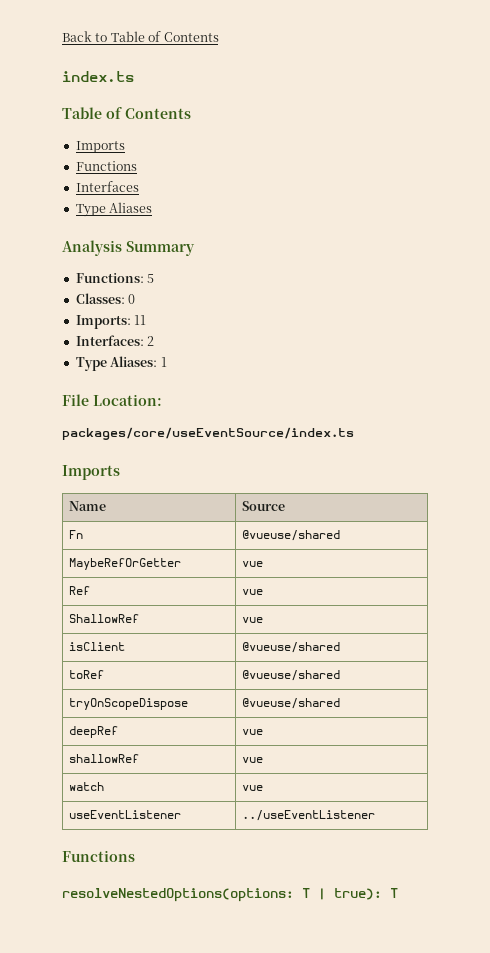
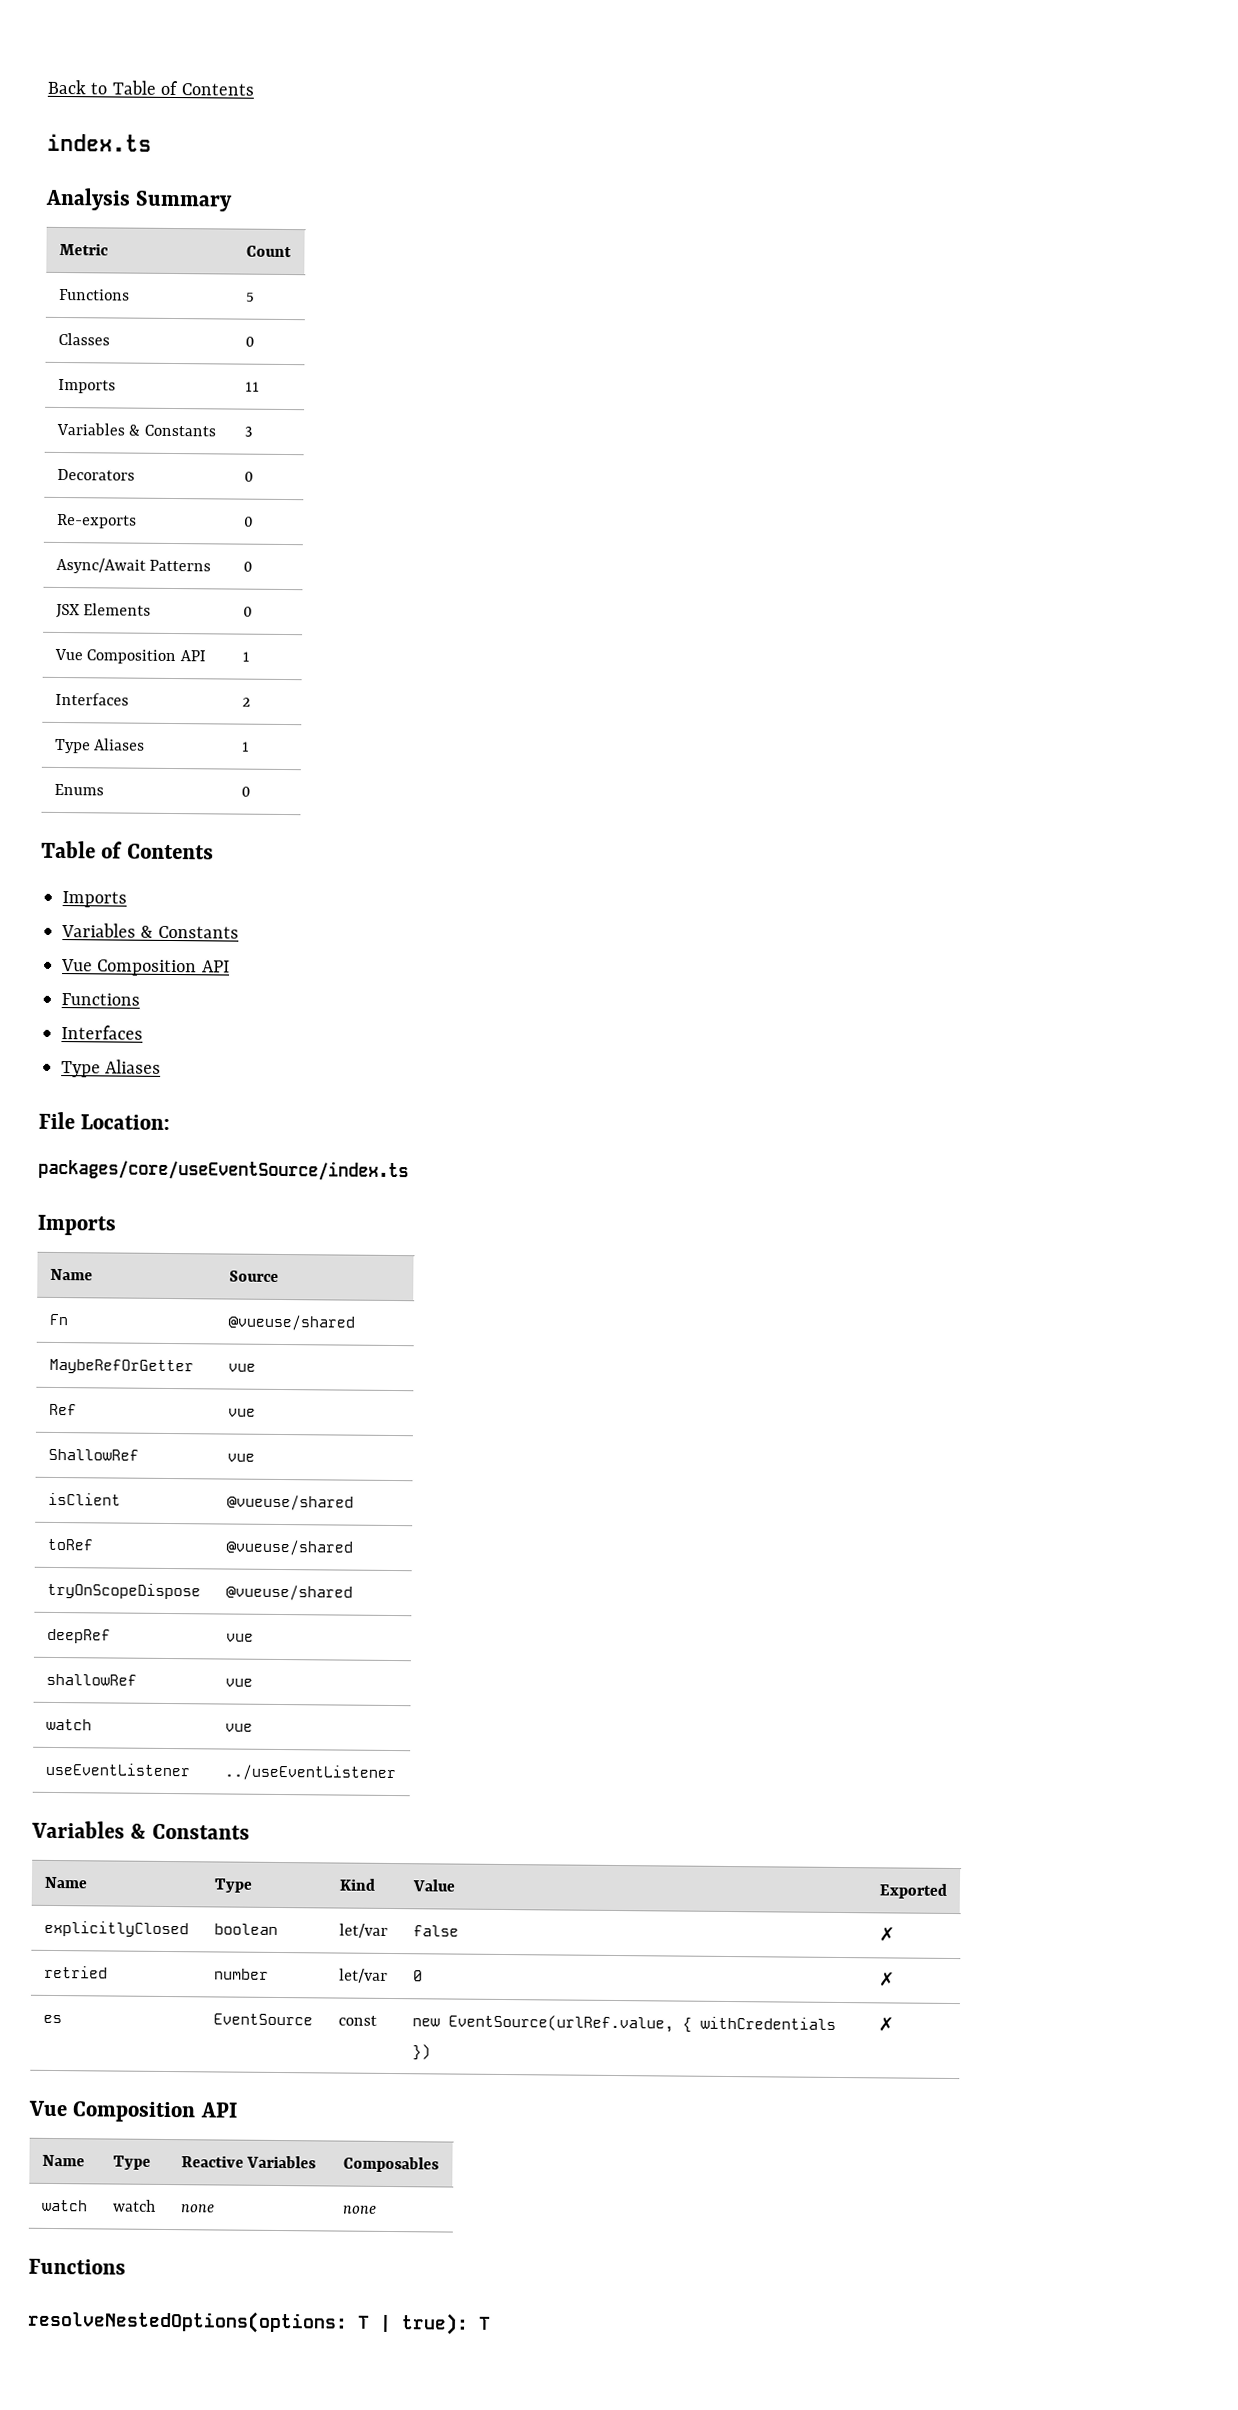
  index.ts
+ Analysis Summary
+ Metric | Count
+ Functions | 5
+ Classes | 0
+ Imports | 11
+ Variables & Constants | 3
+ Decorators | 0
+ Re-exports | 0
+ Async/Await Patterns | 0
+ JSX Elements | 0
+ Vue Composition API | 1
+ Interfaces | 2
+ Type Aliases | 1
+ Enums | 0
  Table of Contents
  Imports
+ Variables & Constants
+ Vue Composition API
  Functions
  Interfaces
  Type Aliases
- Analysis Summary
- Functions: 5
- Classes: 0
- Imports: 11
- Interfaces: 2
- Type Aliases: 1
  useEventListener | ../useEventListener
+ Variables & Constants
+ Name | Type | Kind | Value | Exported
+ explicitlyClosed | boolean | let/var | false | ✗
+ retried | number | let/var | 0 | ✗
+ es | EventSource | const | new EventSource(urlRef.value, { withCredentials }) | ✗
+ Vue Composition API
+ Name | Type | Reactive Variables | Composables
+ watch | watch | none | none

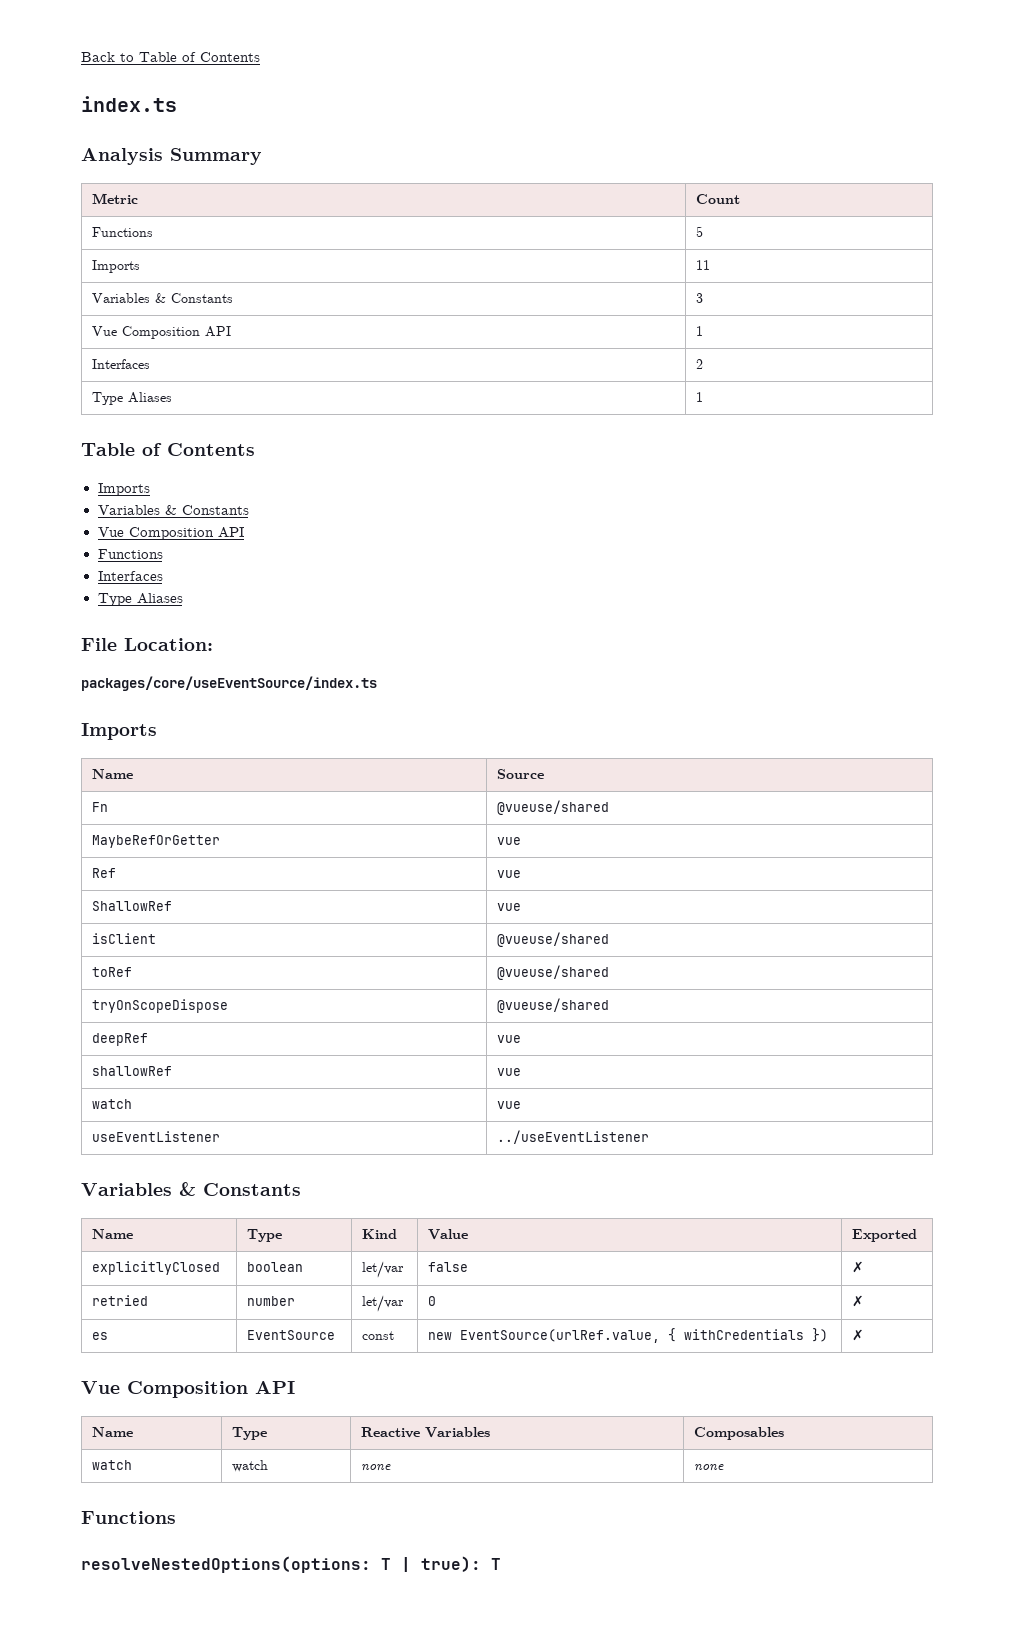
- Classes | 0
- Decorators | 0
- Re-exports | 0
- Async/Await Patterns | 0
- JSX Elements | 0
- Enums | 0

